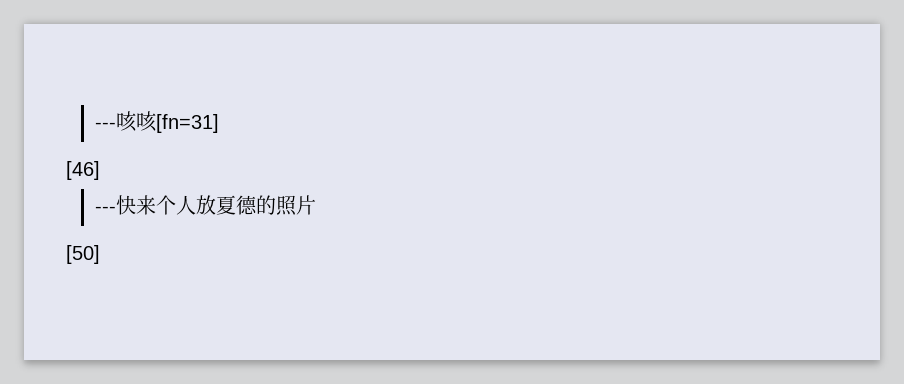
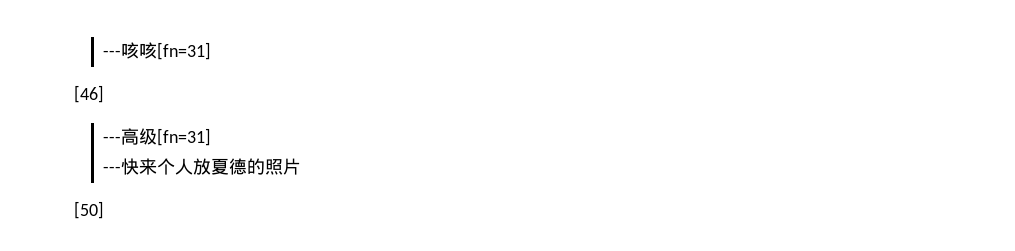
+ ---高级[fn=31]

